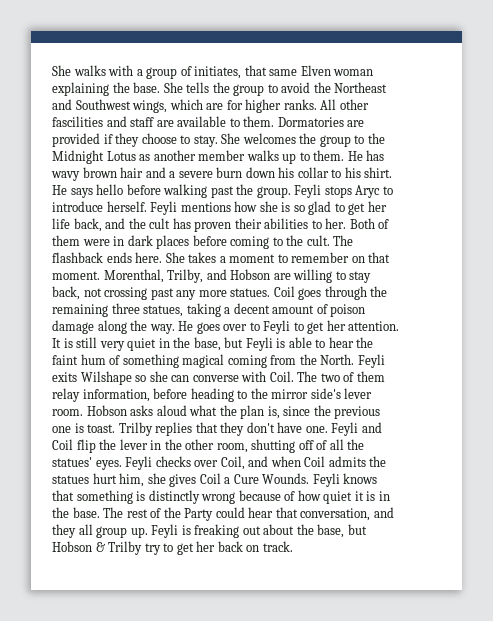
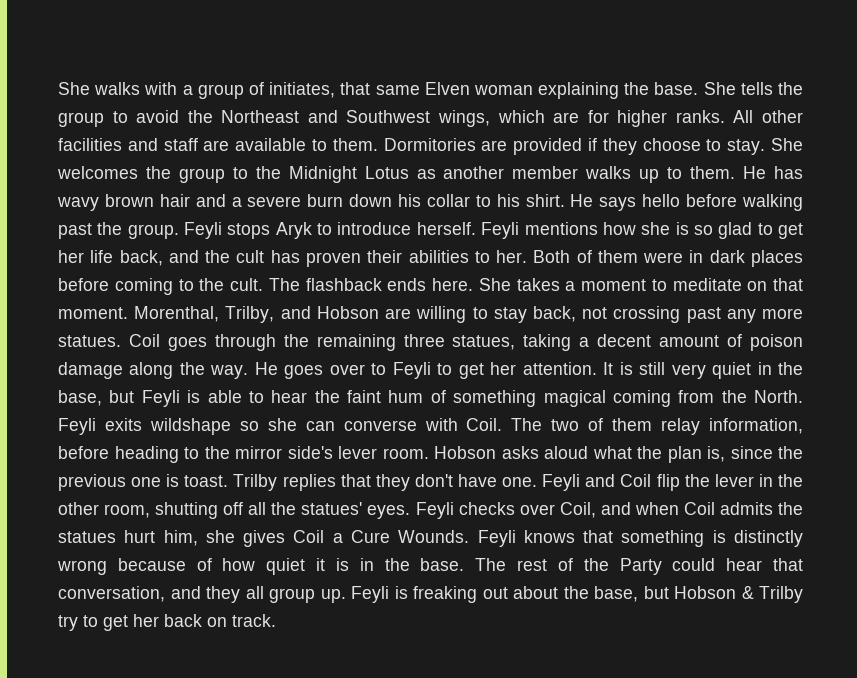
- All other fascilities and staff are available to them.
+ All other facilities and staff are available to them.
- Dormatories are provided if they choose to stay.
+ Dormitories are provided if they choose to stay.
- Feyli stops Aryc to introduce herself.
+ Feyli stops Aryk to introduce herself.
- She takes a moment to remember on that moment.
+ She takes a moment to meditate on that moment.
- Feyli exits Wilshape so she can converse with Coil.
+ Feyli exits wildshape so she can converse with Coil.
- Feyli and Coil flip the lever in the other room, shutting off of all the statues' eyes.
+ Feyli and Coil flip the lever in the other room, shutting off all the statues' eyes.

